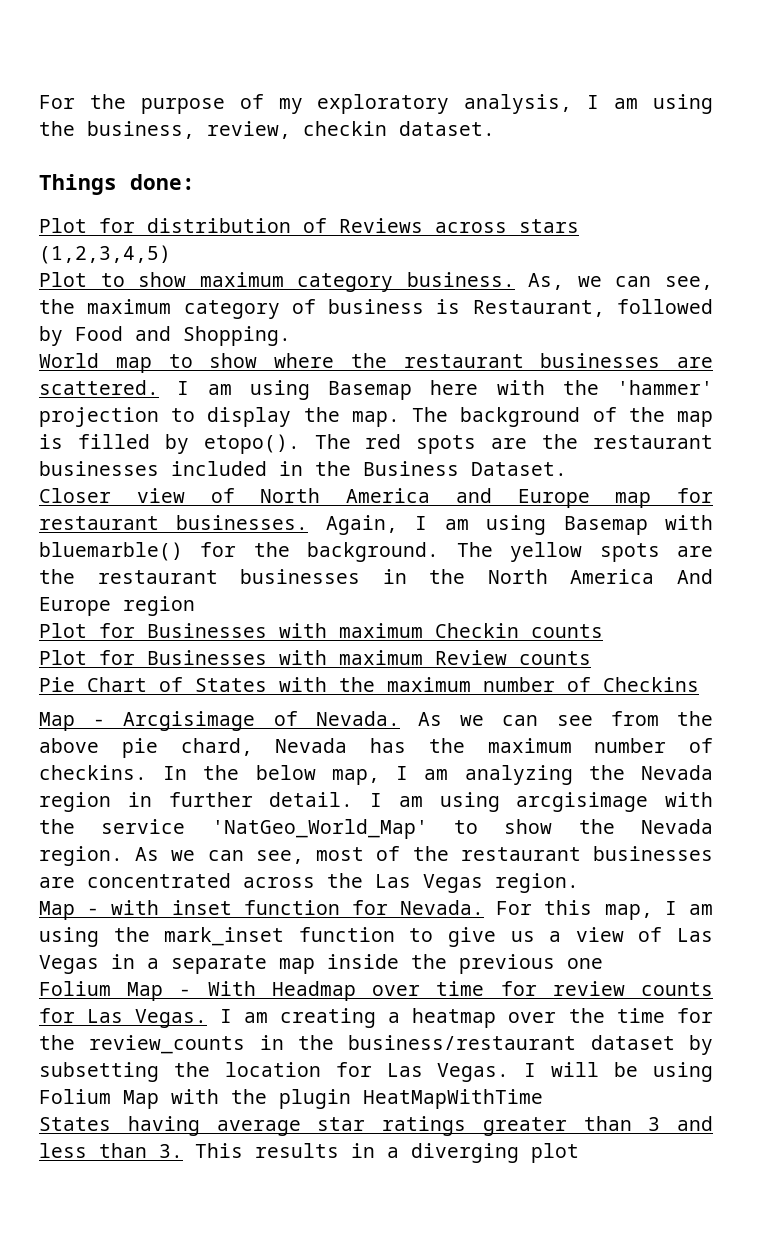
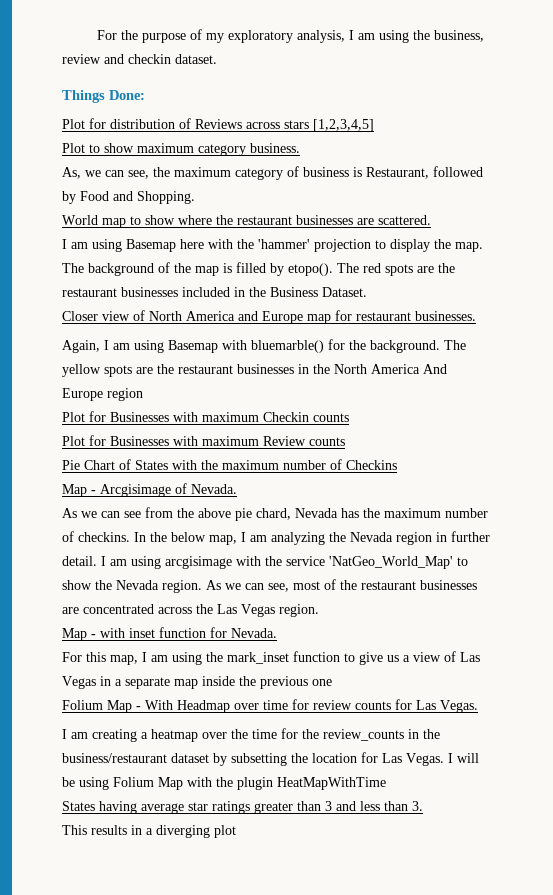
- For the purpose of my exploratory analysis, I am using the business, review, checkin dataset.
+ For the purpose of my exploratory analysis, I am using the business, review and checkin dataset.
- Things done:
+ Things Done:
- Plot for distribution of Reviews across stars (1,2,3,4,5)
+ Plot for distribution of Reviews across stars [1,2,3,4,5]
- Plot to show maximum category business. As, we can see, the maximum category of business is Restaurant, followed by Food and Shopping.
+ Plot to show maximum category business.
+ As, we can see, the maximum category of business is Restaurant, followed by Food and Shopping.
- World map to show where the restaurant businesses are scattered. I am using Basemap here with the 'hammer' projection to display the map.
+ World map to show where the restaurant businesses are scattered.
+ I am using Basemap here with the 'hammer' projection to display the map.
- Closer view of North America and Europe map for restaurant businesses. Again, I am using Basemap with bluemarble() for the background.
+ Closer view of North America and Europe map for restaurant businesses.
+ Again, I am using Basemap with bluemarble() for the background.
- Map - Arcgisimage of Nevada. As we can see from the above pie chard, Nevada has the maximum number of checkins.
+ Map - Arcgisimage of Nevada.
+ As we can see from the above pie chard, Nevada has the maximum number of checkins.
- Map - with inset function for Nevada. For this map, I am using the mark_inset function to give us a view of Las Vegas in a separate map inside the previous one
+ Map - with inset function for Nevada.
+ For this map, I am using the mark_inset function to give us a view of Las Vegas in a separate map inside the previous one
- Folium Map - With Headmap over time for review counts for Las Vegas. I am creating a heatmap over the time for the review_counts in the business/restaurant dataset by subsetting the location for Las Vegas.
+ Folium Map - With Headmap over time for review counts for Las Vegas.
+ I am creating a heatmap over the time for the review_counts in the business/restaurant dataset by subsetting the location for Las Vegas.
- States having average star ratings greater than 3 and less than 3. This results in a diverging plot
+ States having average star ratings greater than 3 and less than 3.
+ This results in a diverging plot

